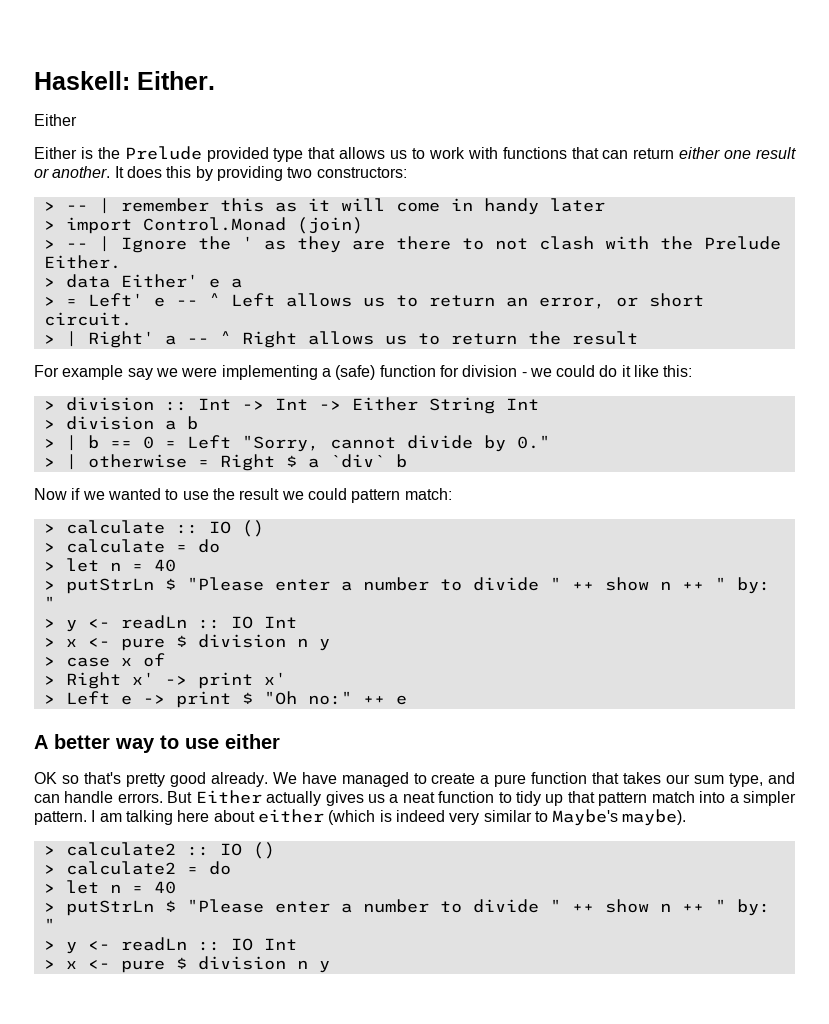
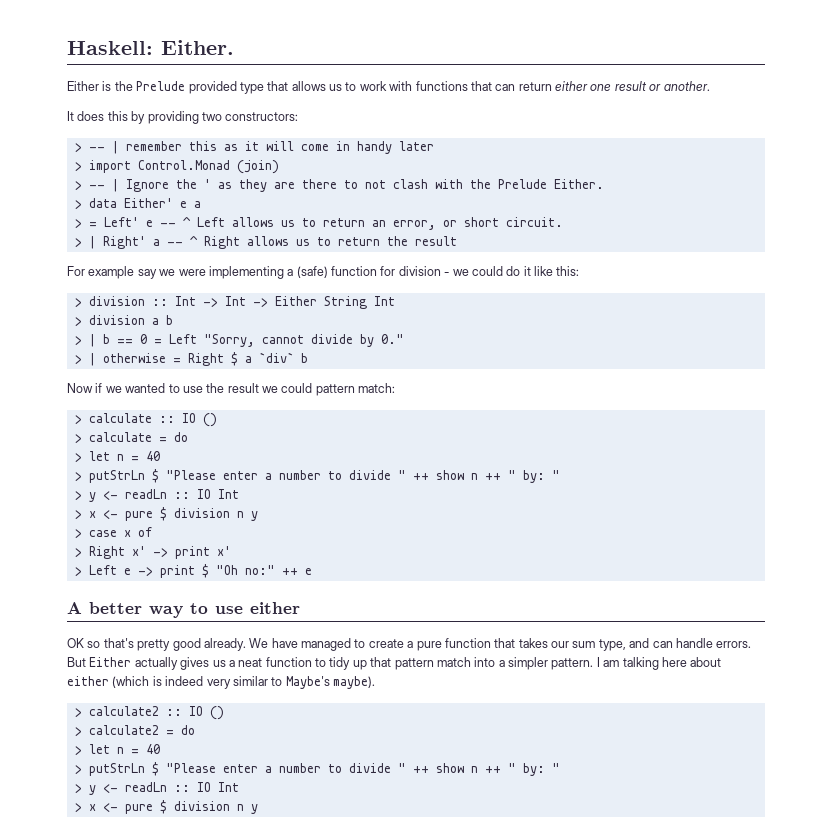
  Haskell: Either.
- Either
- Either is the Prelude provided type that allows us to work with functions that can return either one result or another. It does this by providing two constructors:
+ Either is the Prelude provided type that allows us to work with functions that can return either one result or another.
+ It does this by providing two constructors:

